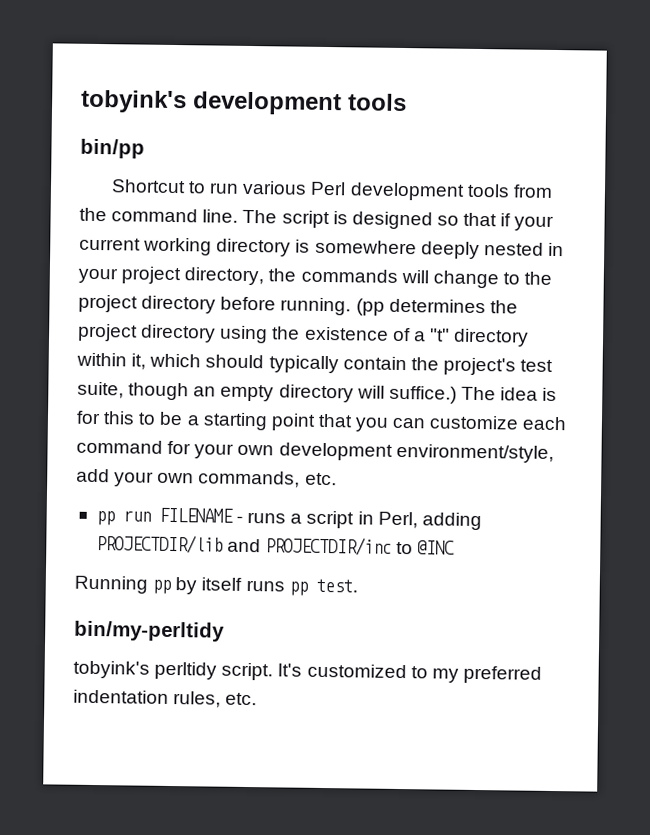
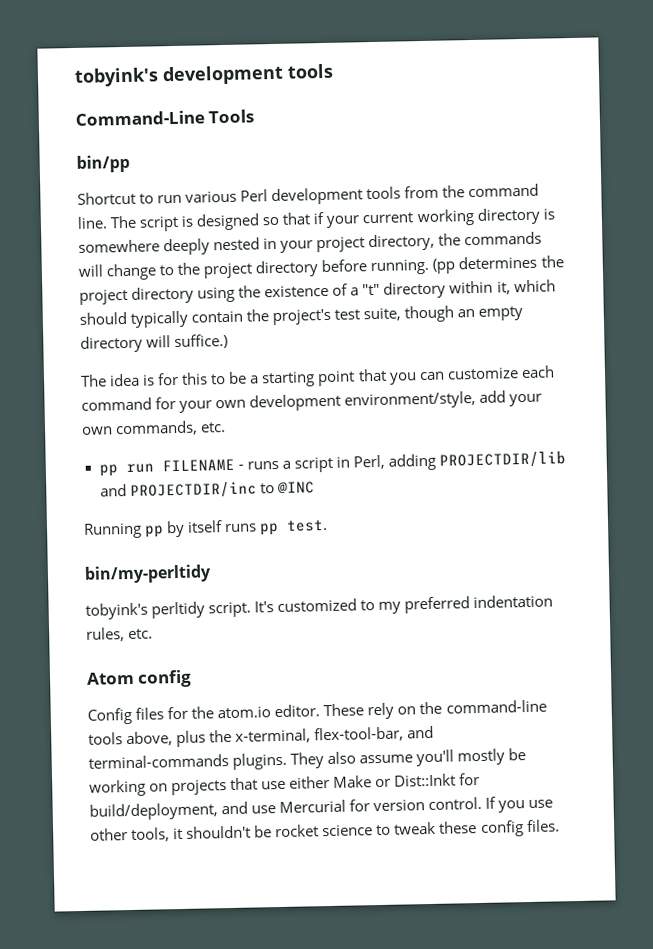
+ Command-Line Tools
- (pp determines the project directory using the existence of a "t" directory within it, which should typically contain the project's test suite, though an empty directory will suffice.) The idea is for this to be a starting point that you can customize each command for your own development environment/style, add your own commands, etc.
+ (pp determines the project directory using the existence of a "t" directory within it, which should typically contain the project's test suite, though an empty directory will suffice.)
+ The idea is for this to be a starting point that you can customize each command for your own development environment/style, add your own commands, etc.
+ Atom config
+ Config files for the atom.io editor. These rely on the command-line tools above, plus the x-terminal, flex-tool-bar, and terminal-commands plugins. They also assume you'll mostly be working on projects that use either Make or Dist::Inkt for build/deployment, and use Mercurial for version control. If you use other tools, it shouldn't be rocket science to tweak these config files.

